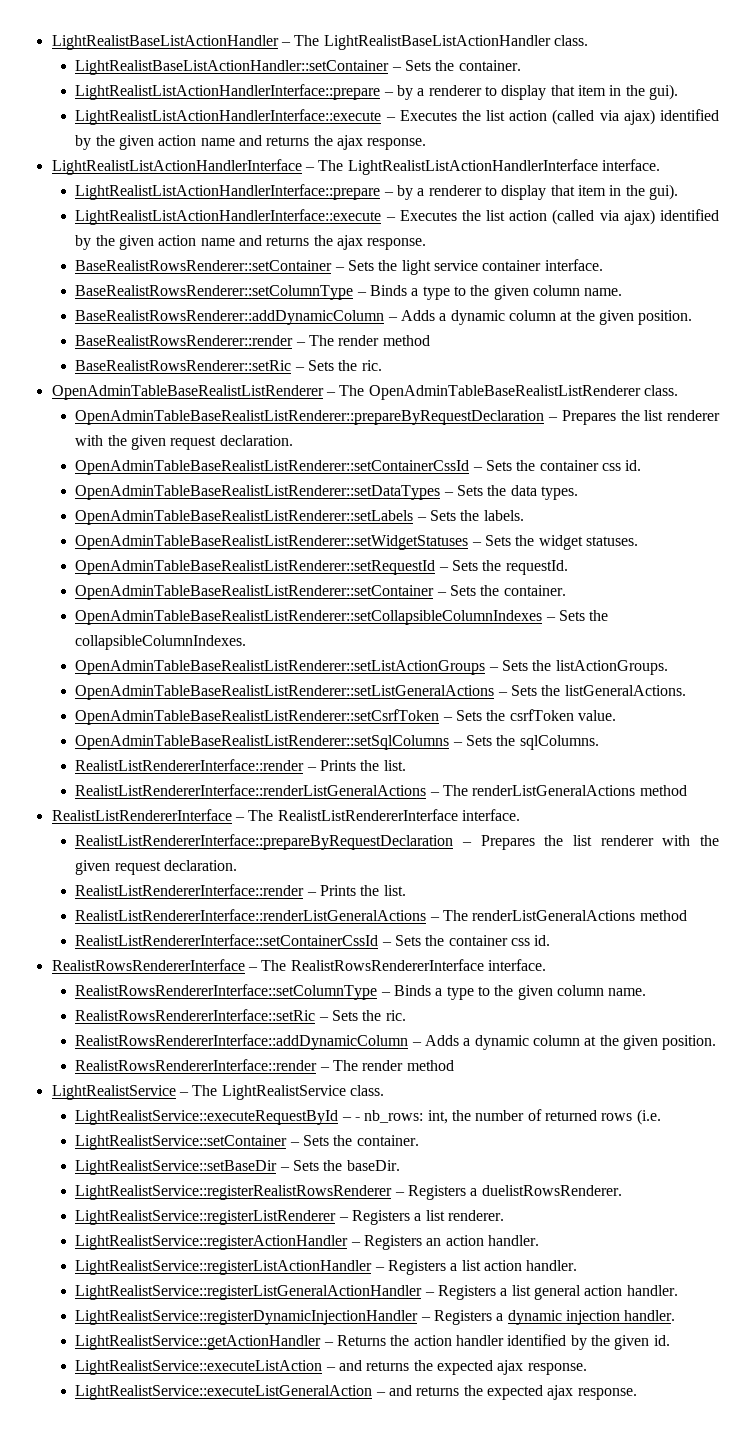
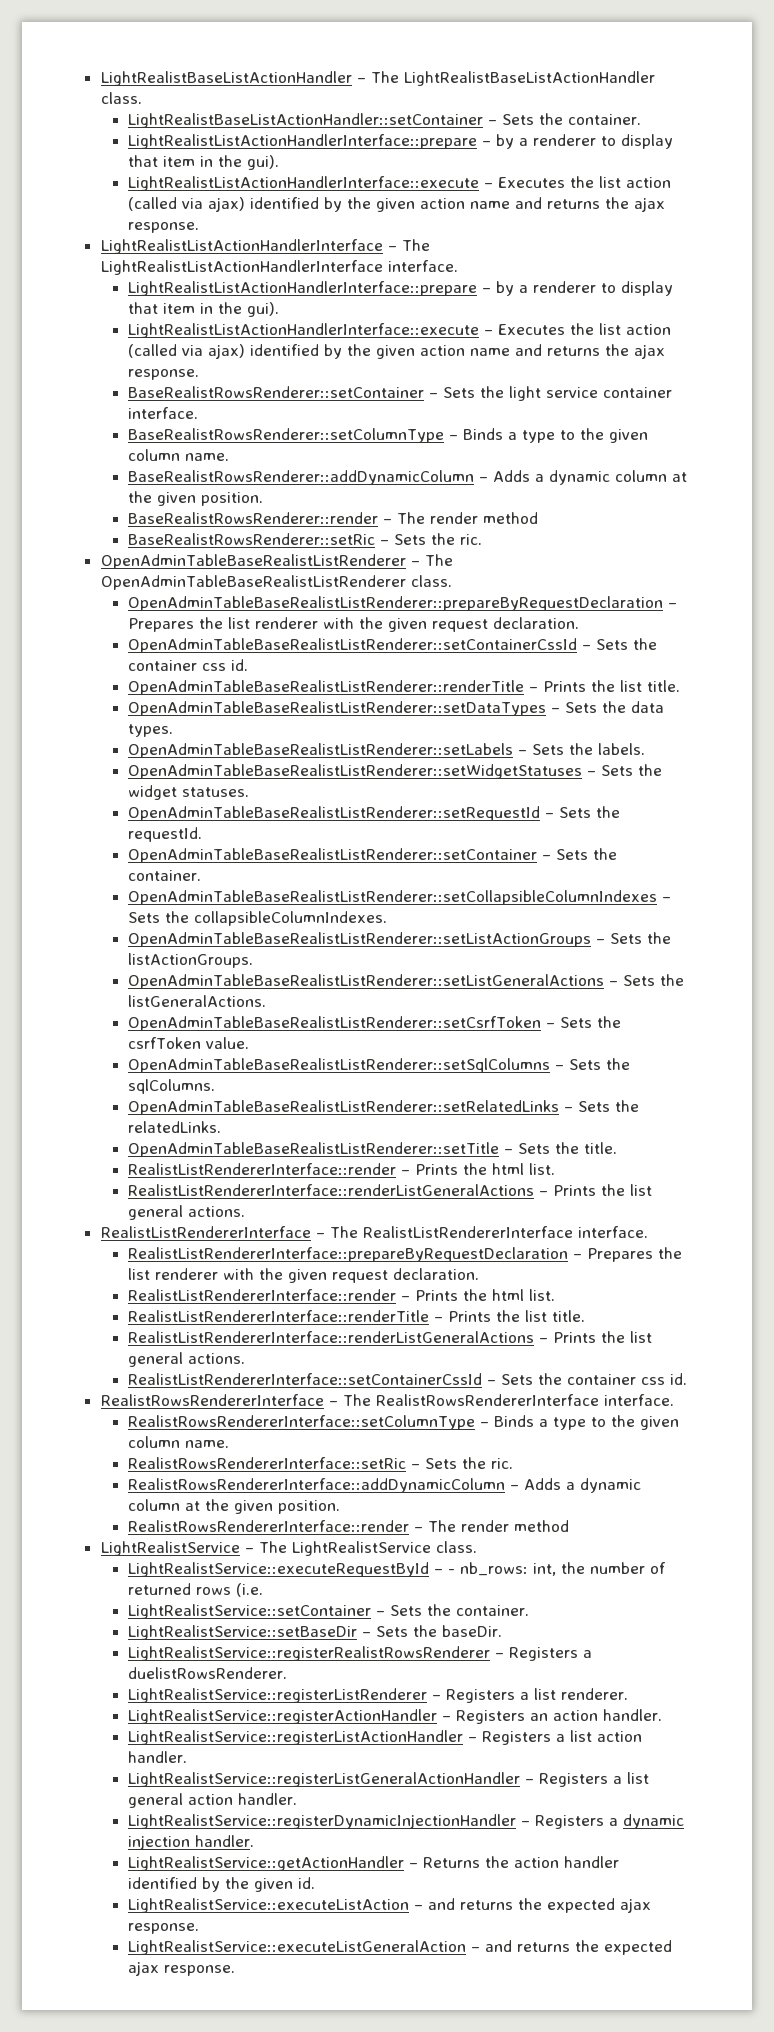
+ OpenAdminTableBaseRealistListRenderer::renderTitle – Prints the list title.
  OpenAdminTableBaseRealistListRenderer::setSqlColumns – Sets the sqlColumns.
- RealistListRendererInterface::render – Prints the list.
- RealistListRendererInterface::renderListGeneralActions – The renderListGeneralActions method
+ OpenAdminTableBaseRealistListRenderer::setRelatedLinks – Sets the relatedLinks.
+ OpenAdminTableBaseRealistListRenderer::setTitle – Sets the title.
+ RealistListRendererInterface::render – Prints the html list.
+ RealistListRendererInterface::renderListGeneralActions – Prints the list general actions.
  RealistListRendererInterface::prepareByRequestDeclaration – Prepares the list renderer with the given request declaration.
- RealistListRendererInterface::render – Prints the list.
- RealistListRendererInterface::renderListGeneralActions – The renderListGeneralActions method
+ RealistListRendererInterface::render – Prints the html list.
+ RealistListRendererInterface::renderTitle – Prints the list title.
+ RealistListRendererInterface::renderListGeneralActions – Prints the list general actions.

